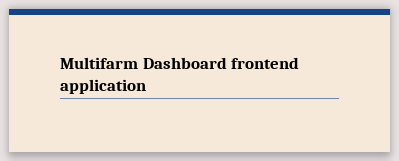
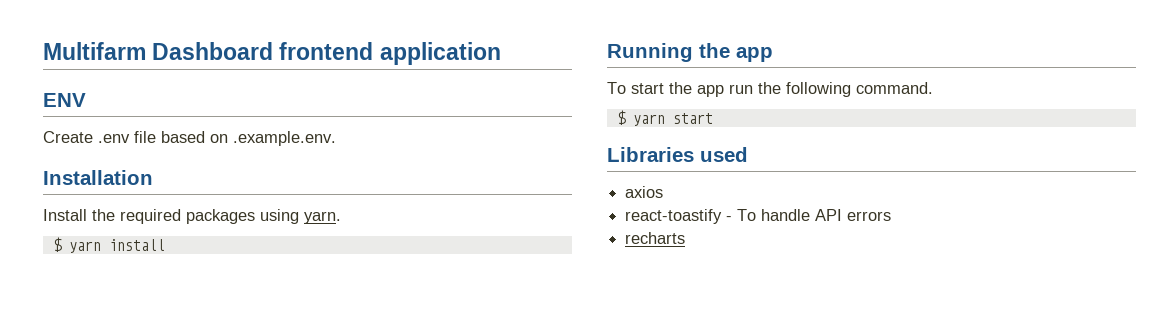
+ ENV
+ Create .env file based on .example.env.
+ Installation
+ Install the required packages using yarn.
+ $ yarn install
+ Running the app
+ To start the app run the following command.
+ $ yarn start
+ Libraries used
+ axios
+ react-toastify - To handle API errors
+ recharts

